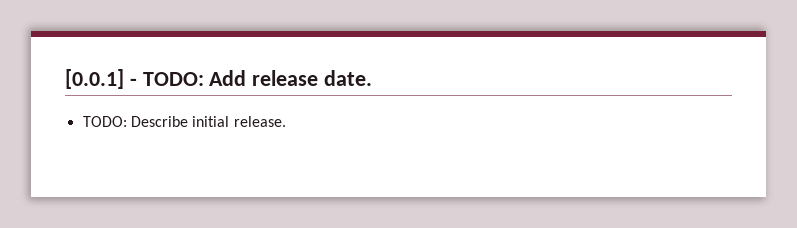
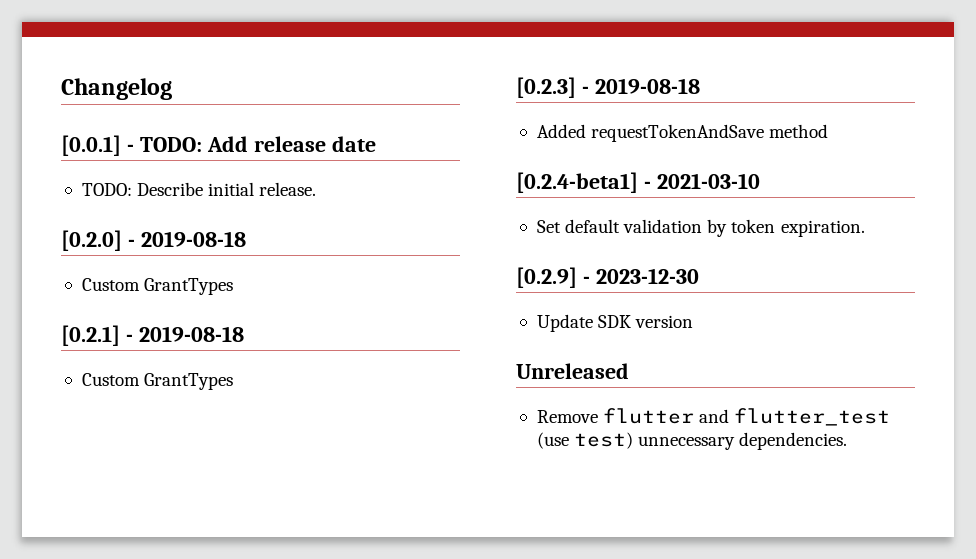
+ Changelog
- [0.0.1] - TODO: Add release date.
+ [0.0.1] - TODO: Add release date
+ [0.2.0] - 2019-08-18
+ Custom GrantTypes
+ [0.2.1] - 2019-08-18
+ Custom GrantTypes
+ [0.2.3] - 2019-08-18
+ Added requestTokenAndSave method
+ [0.2.4-beta1] - 2021-03-10
+ Set default validation by token expiration.
+ [0.2.9] - 2023-12-30
+ Update SDK version
+ Unreleased
+ Remove flutter and flutter_test (use test) unnecessary dependencies.

